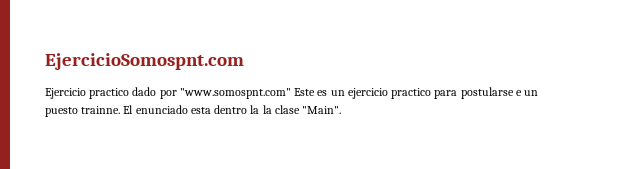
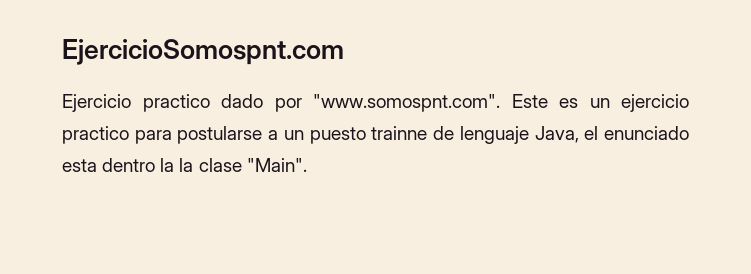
- Ejercicio practico dado por "www.somospnt.com" Este es un ejercicio practico para postularse e un puesto trainne. El enunciado esta dentro la la clase "Main".
+ Ejercicio practico dado por "www.somospnt.com". Este es un ejercicio practico para postularse a un puesto trainne de lenguaje Java, el enunciado esta dentro la la clase "Main".

